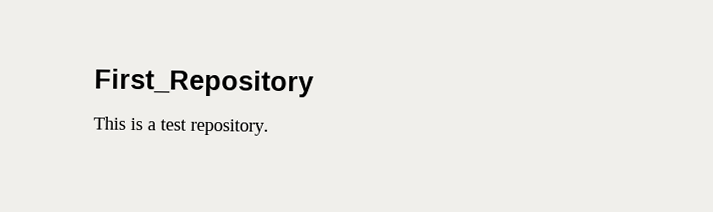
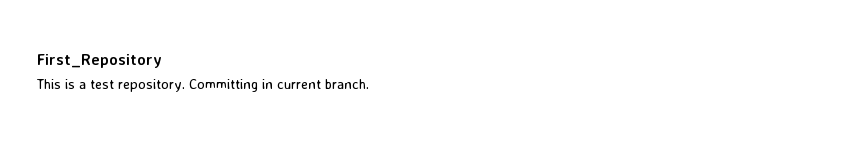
+ Committing in current branch.

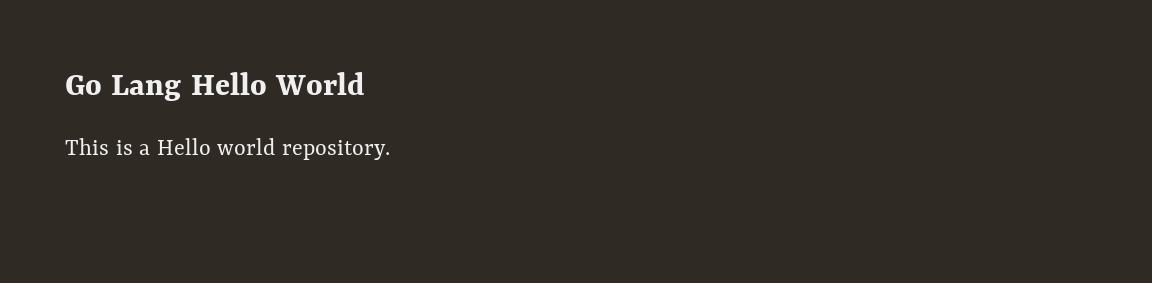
- First_Repository
+ Go Lang Hello World
- This is a test repository. Committing in current branch.
+ This is a Hello world repository.

